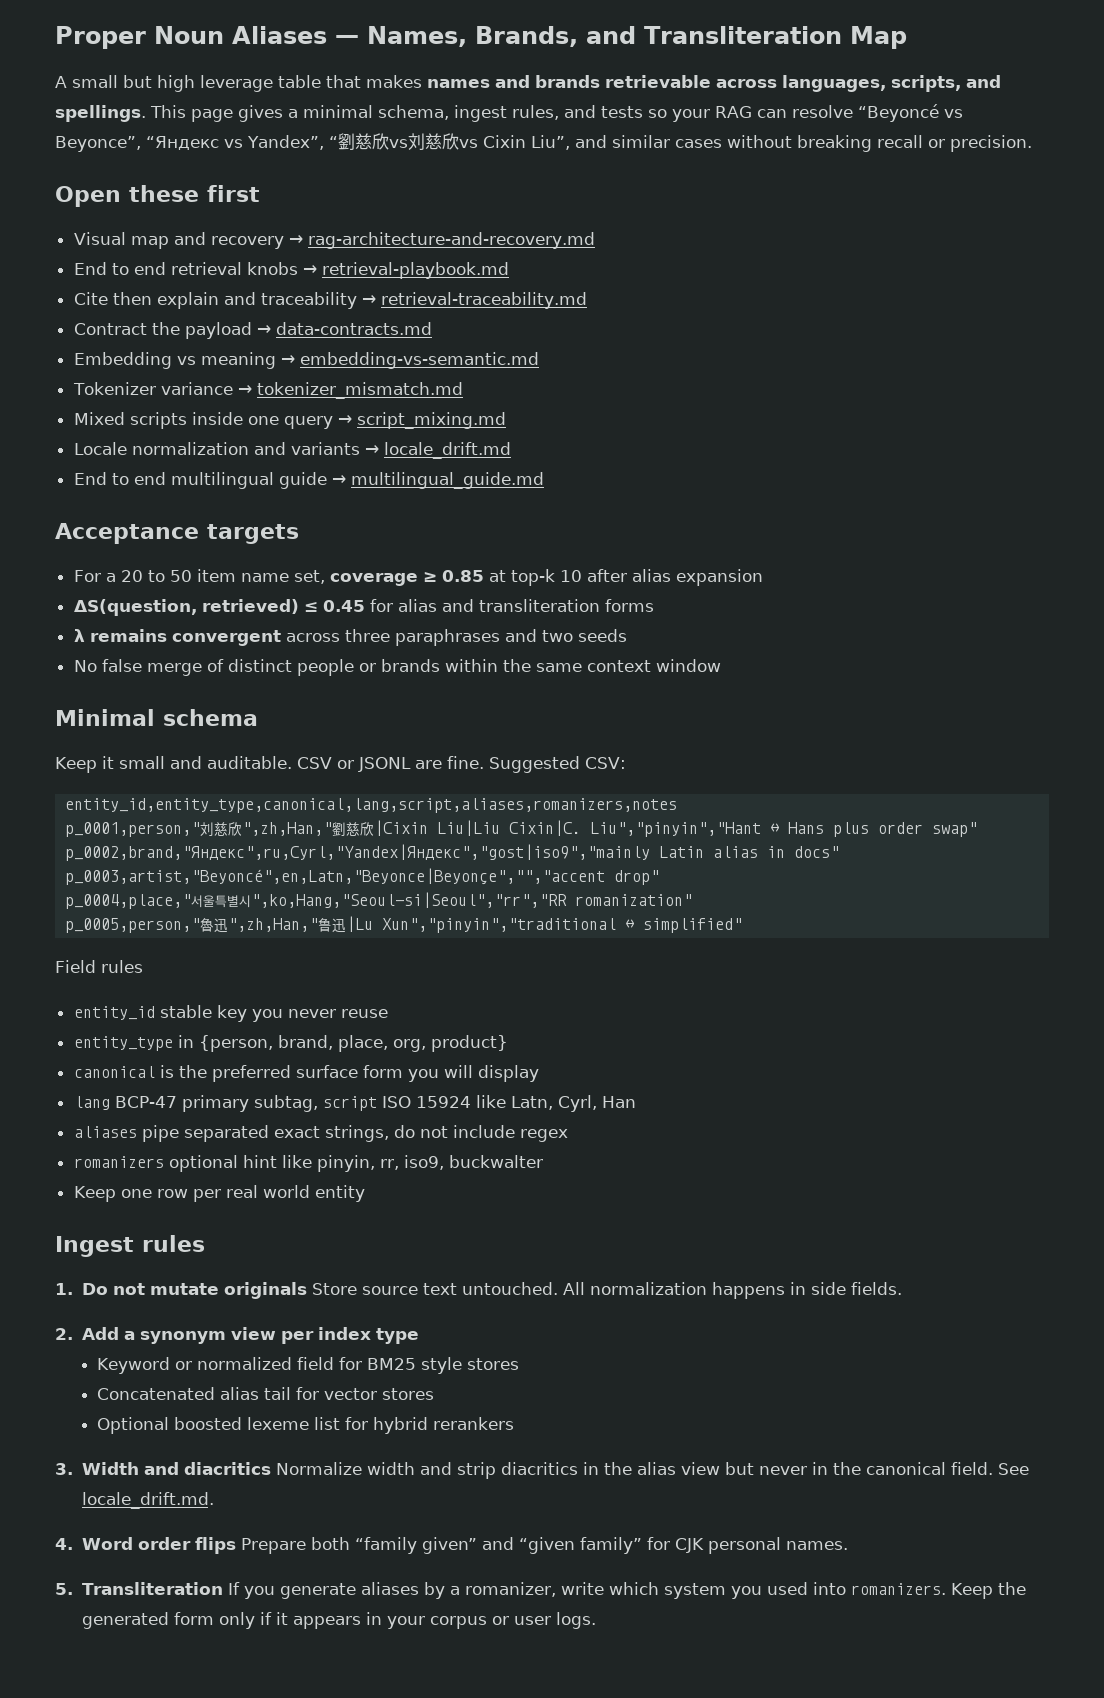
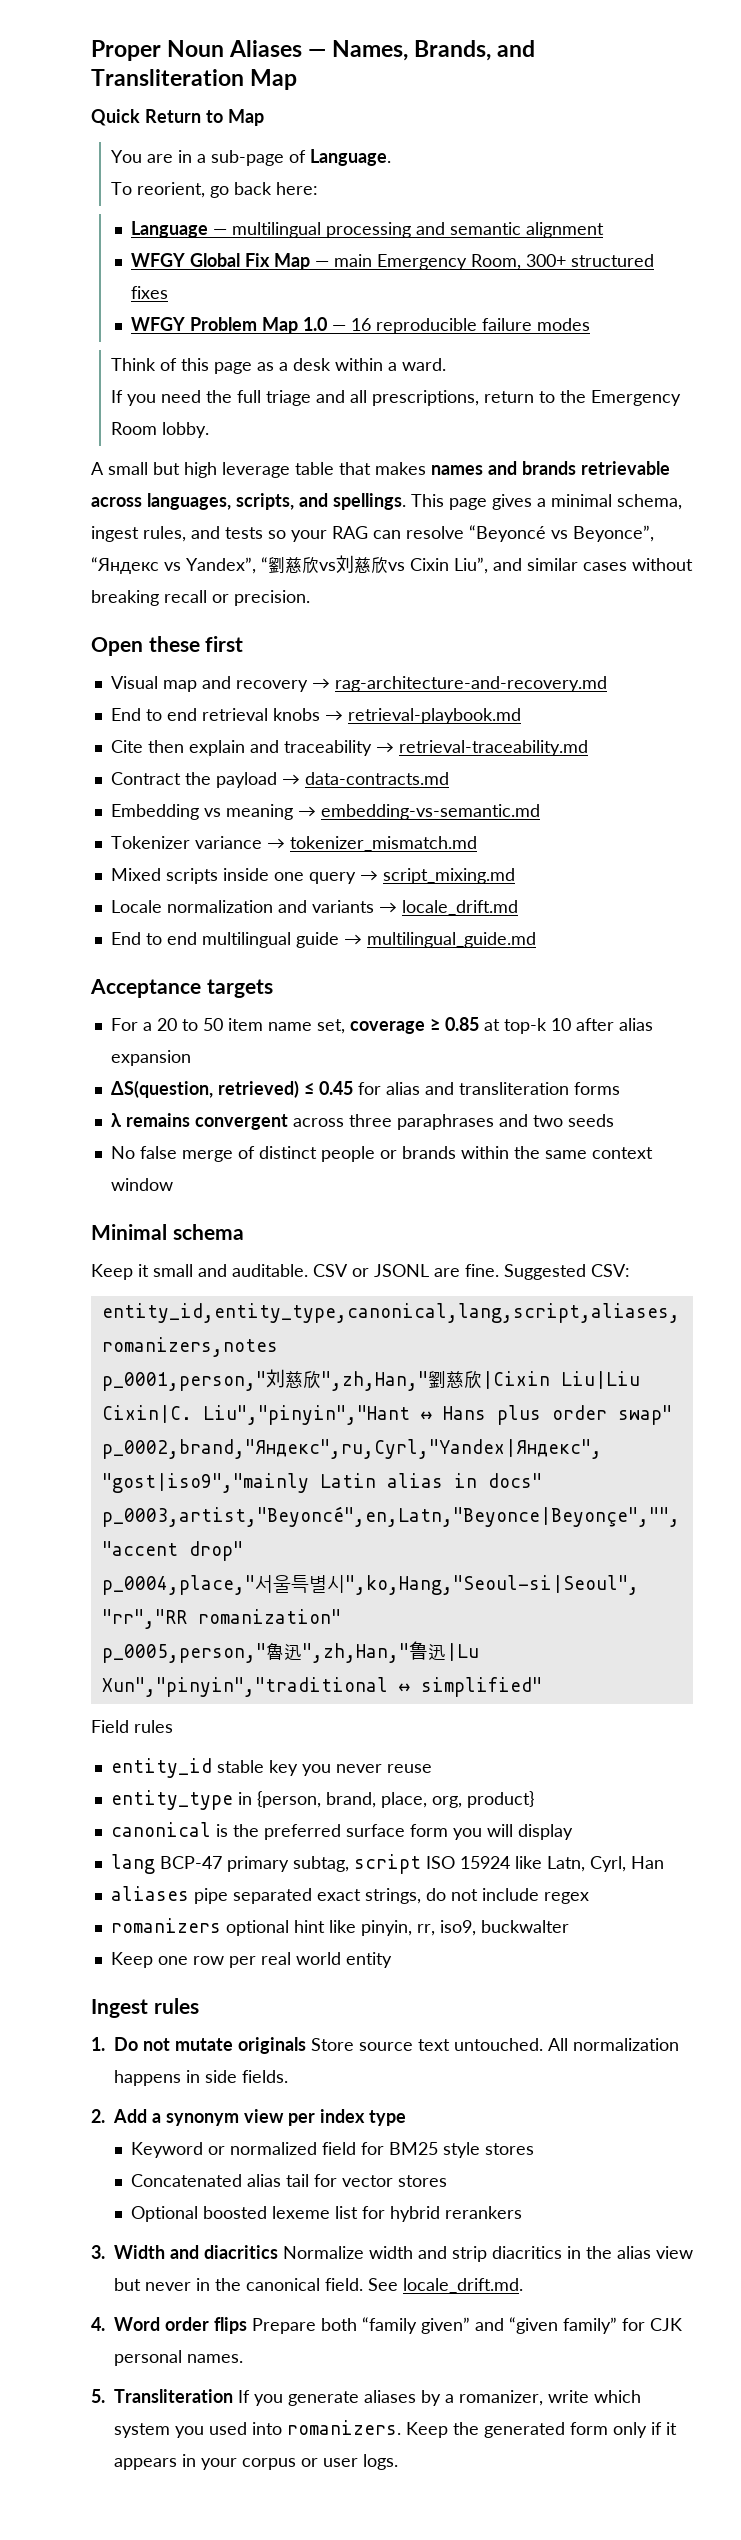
+ Quick Return to Map
+ You are in a sub-page of Language.
+ To reorient, go back here:
+ Language — multilingual processing and semantic alignment
+ WFGY Global Fix Map — main Emergency Room, 300+ structured fixes
+ WFGY Problem Map 1.0 — 16 reproducible failure modes
+ Think of this page as a desk within a ward.
+ If you need the full triage and all prescriptions, return to the Emergency Room lobby.

